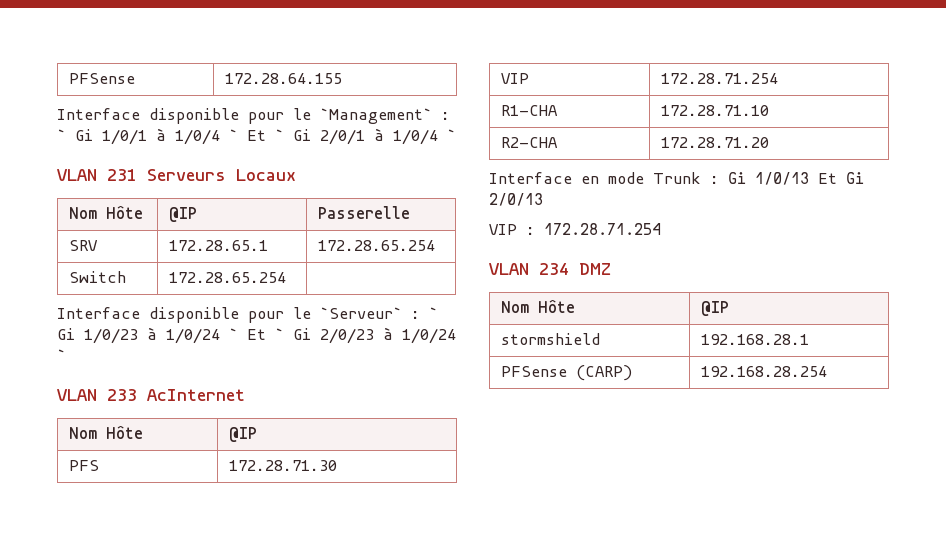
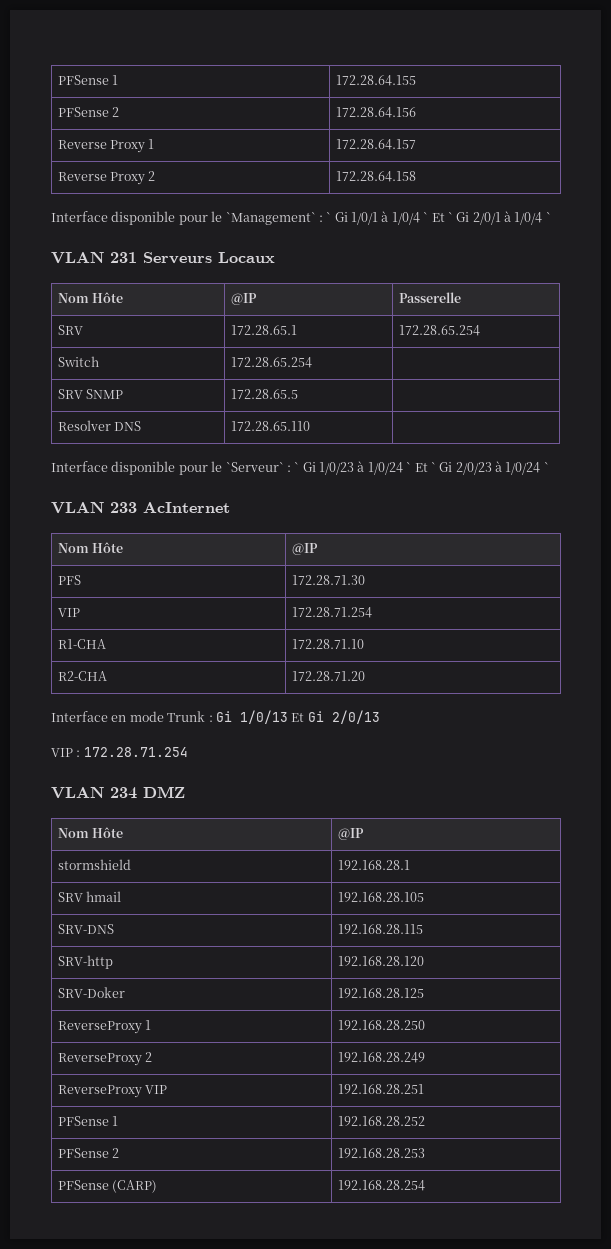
- PFSense | 172.28.64.155
+ PFSense 1 | 172.28.64.155
+ PFSense 2 | 172.28.64.156
+ Reverse Proxy 1 | 172.28.64.157
+ Reverse Proxy 2 | 172.28.64.158
+ SRV SNMP | 172.28.65.5 |
+ Resolver DNS | 172.28.65.110 |
+ SRV hmail | 192.168.28.105
+ SRV-DNS | 192.168.28.115
+ SRV-http | 192.168.28.120
+ SRV-Doker | 192.168.28.125
+ ReverseProxy 1 | 192.168.28.250
+ ReverseProxy 2 | 192.168.28.249
+ ReverseProxy VIP | 192.168.28.251
+ PFSense 1 | 192.168.28.252
+ PFSense 2 | 192.168.28.253

